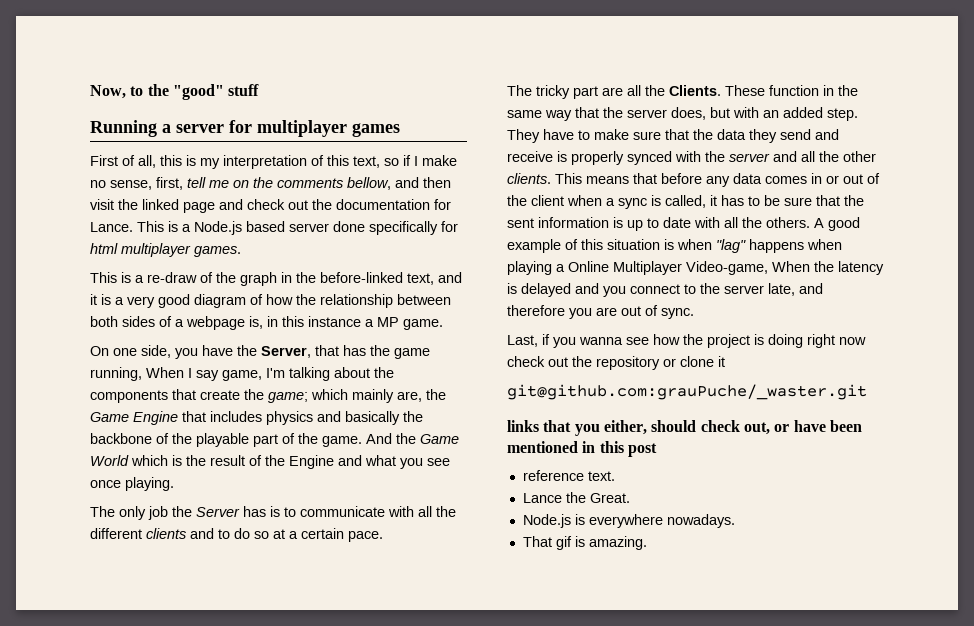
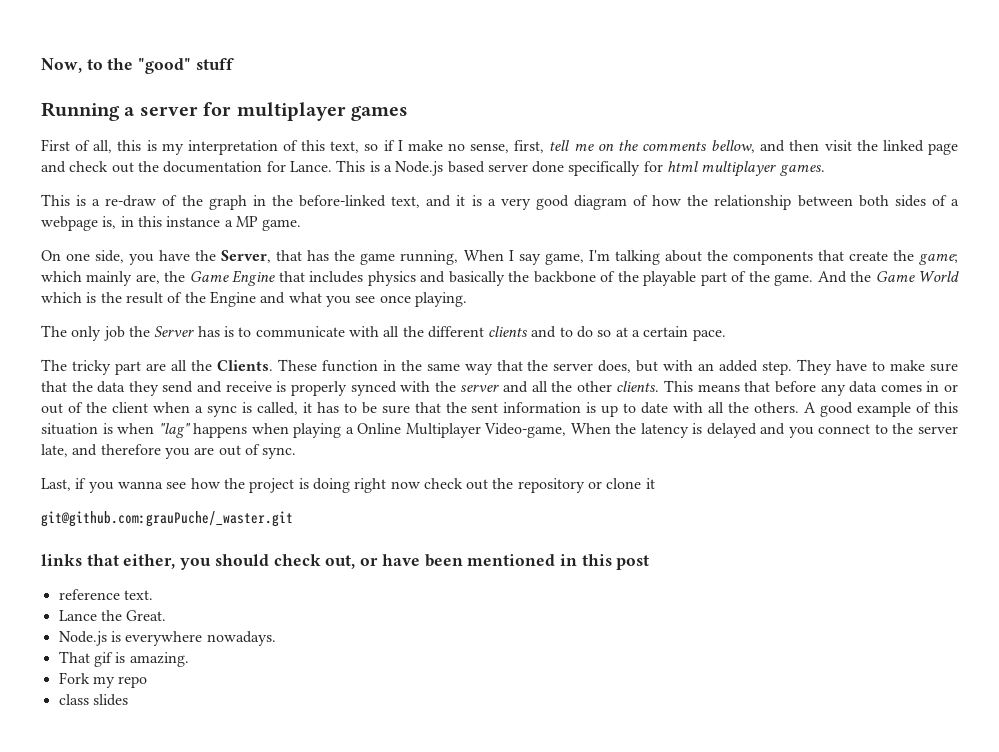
- links that you either, should check out, or have been mentioned in this post
+ links that either, you should check out, or have been mentioned in this post
+ Fork my repo
+ class slides

